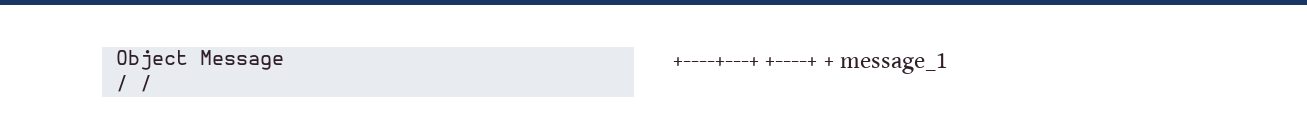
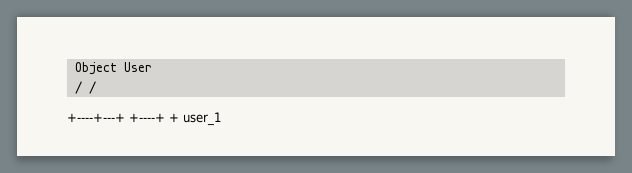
- Object Message
+ Object User
- +----+---+ +----+ + message_1
+ +----+---+ +----+ + user_1

